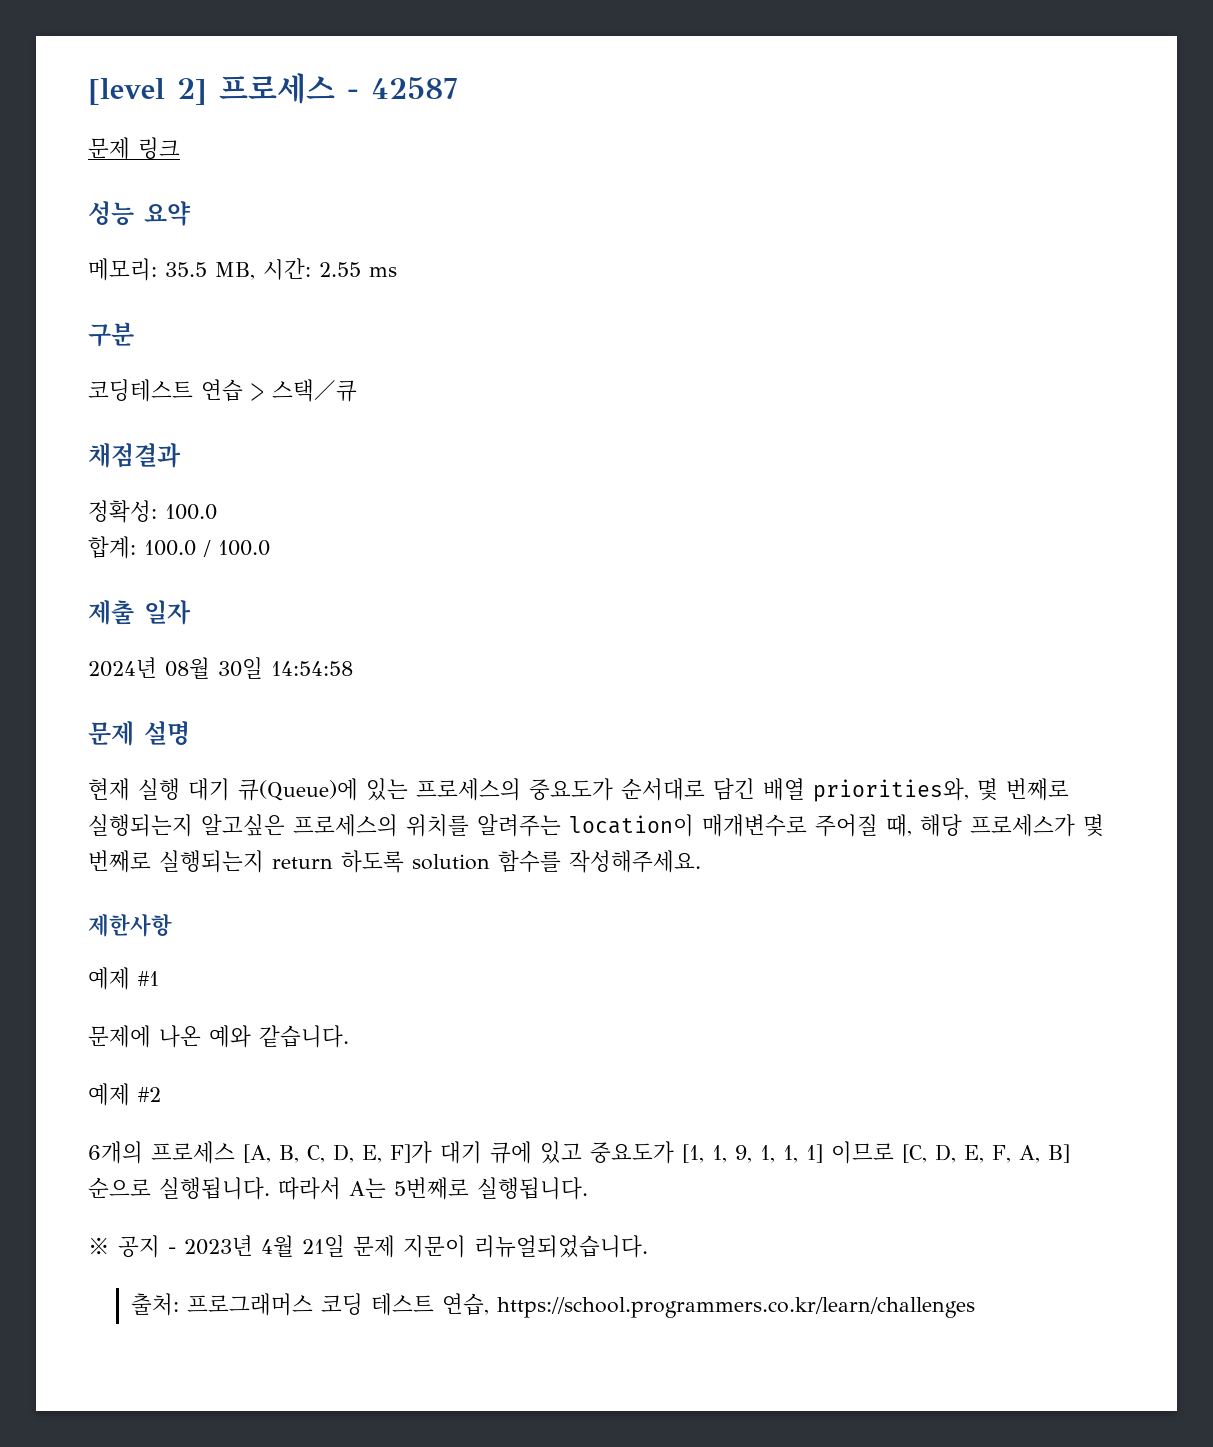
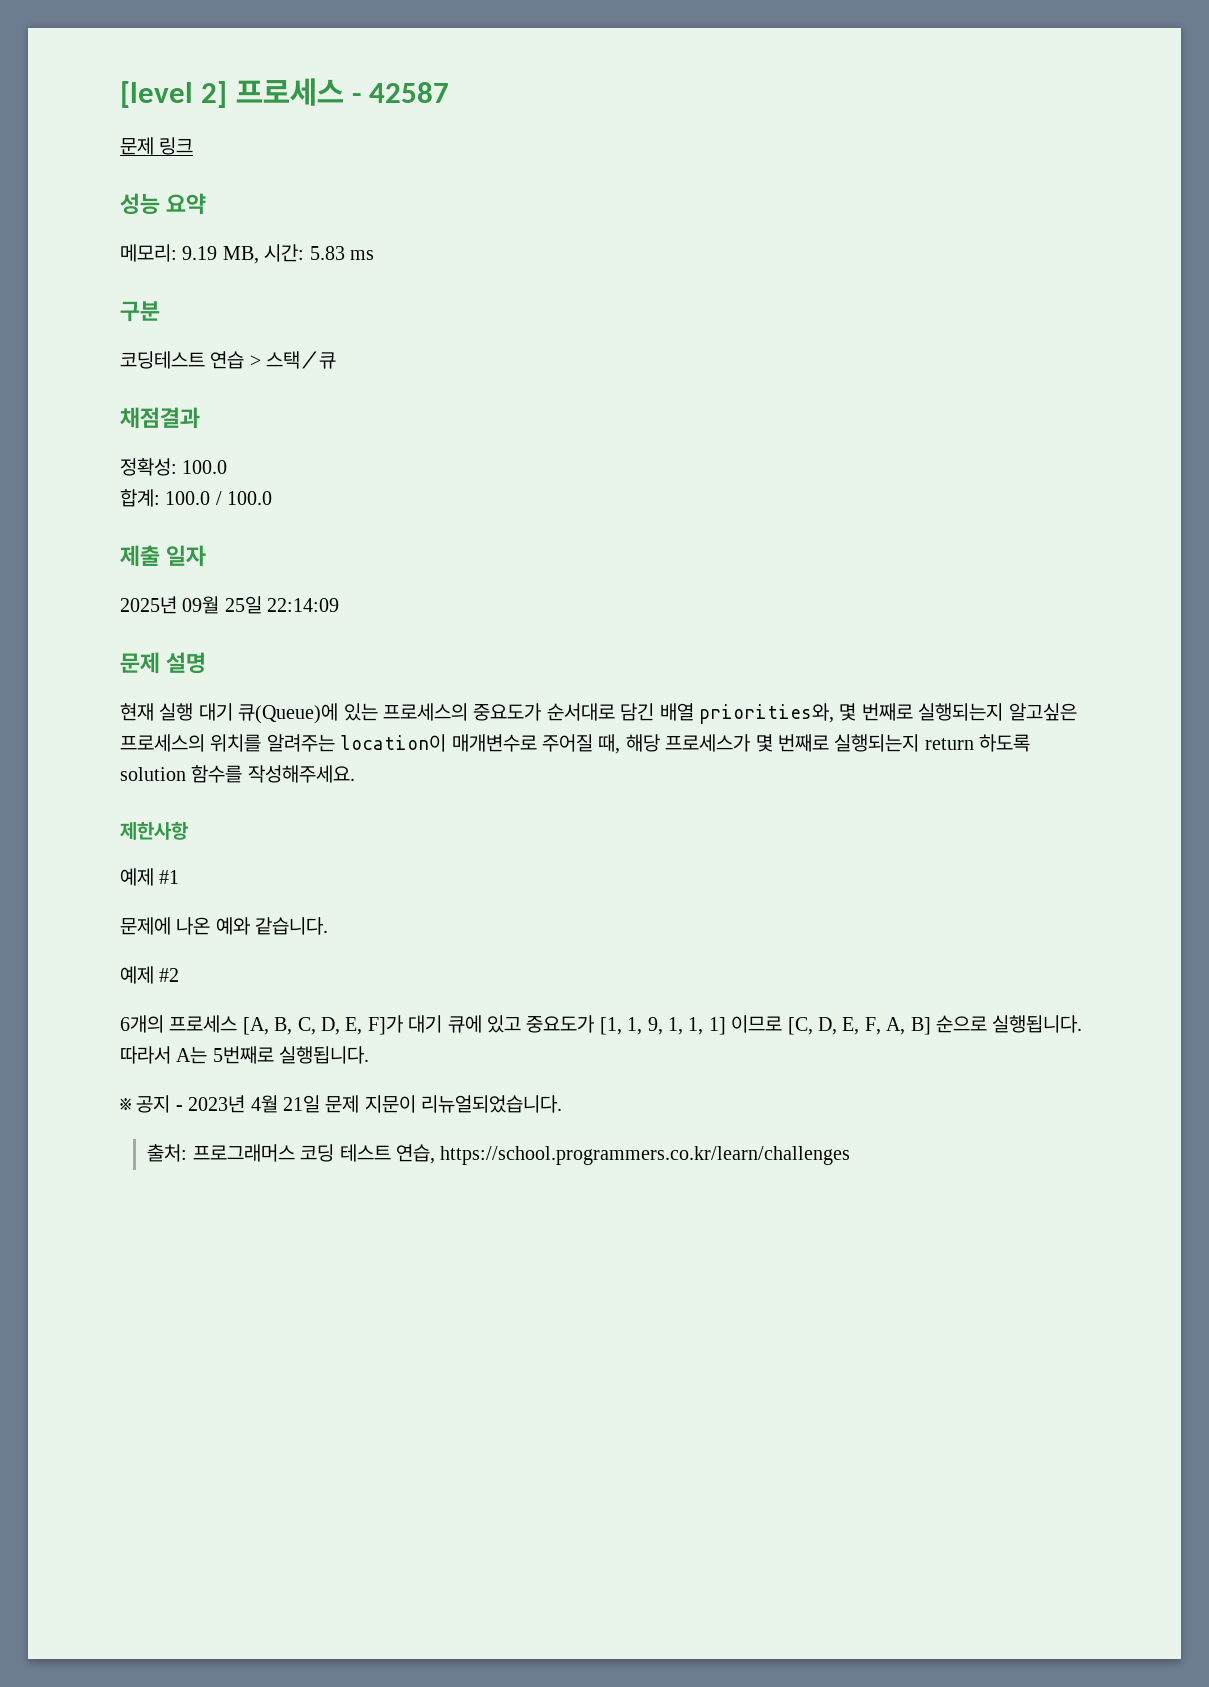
- 메모리: 35.5 MB, 시간: 2.55 ms
+ 메모리: 9.19 MB, 시간: 5.83 ms
- 2024년 08월 30일 14:54:58
+ 2025년 09월 25일 22:14:09

